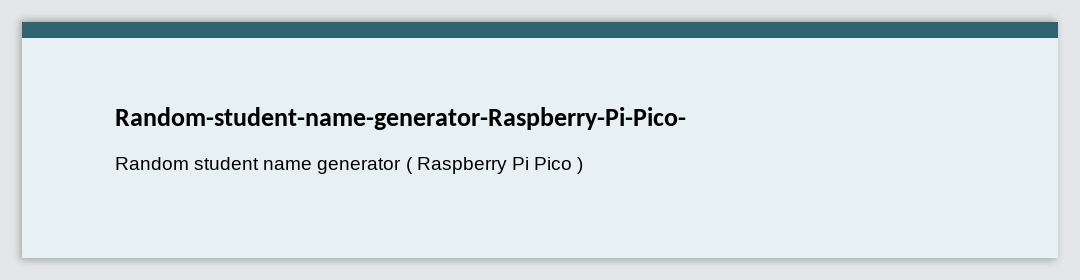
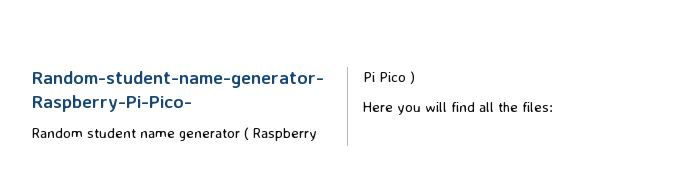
+ Here you will find all the files:

